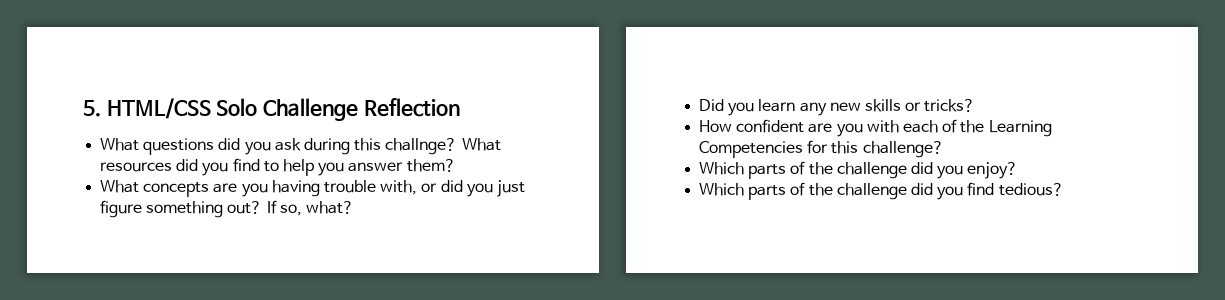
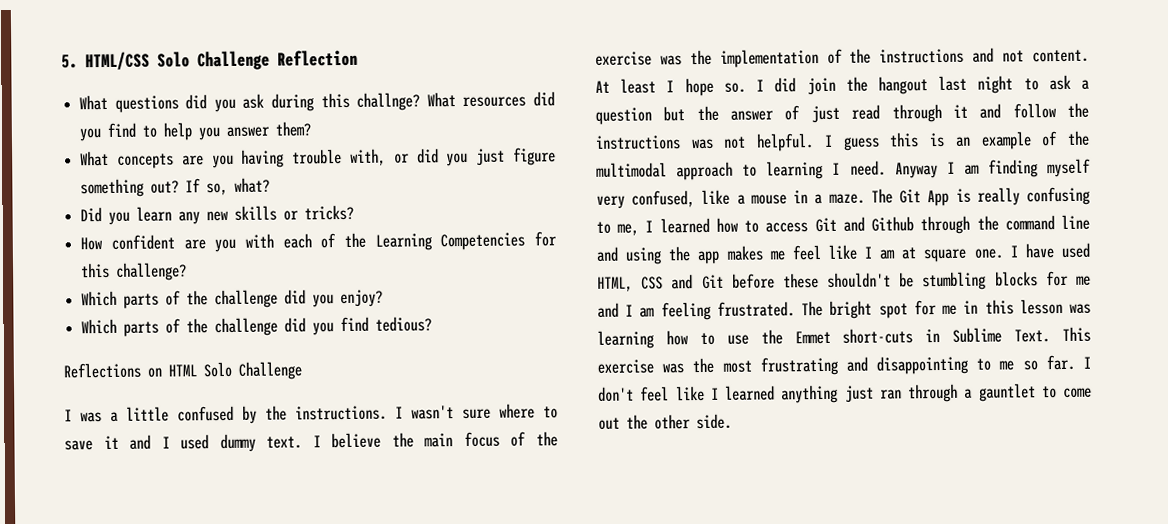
+ Reflections on HTML Solo Challenge
+ I was a little confused by the instructions. I wasn't sure where to save it and I used dummy text. I believe the main focus of the exercise was the implementation of the instructions and not content. At least I hope so. I did join the hangout last night to ask a question but the answer of just read through it and follow the instructions was not helpful. I guess this is an example of the multimodal approach to learning I need. Anyway I am finding myself very confused, like a mouse in a maze. The Git App is really confusing to me, I learned how to access Git and Github through the command line and using the app makes me feel like I am at square one. I have used HTML, CSS and Git before these shouldn't be stumbling blocks for me and I am feeling frustrated. The bright spot for me in this lesson was learning how to use the Emmet short-cuts in Sublime Text. This exercise was the most frustrating and disappointing to me so far. I don't feel like I learned anything just ran through a gauntlet to come out the other side.

